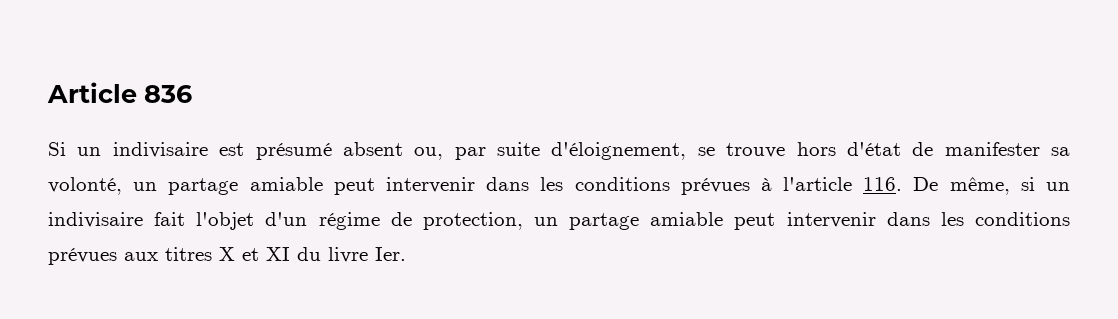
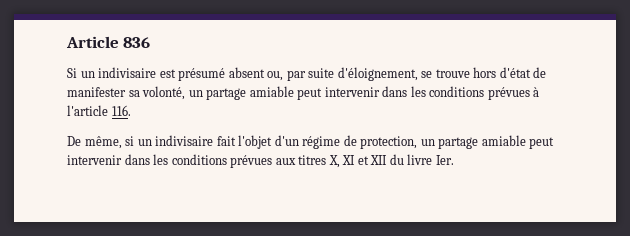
- Si un indivisaire est présumé absent ou, par suite d'éloignement, se trouve hors d'état de manifester sa volonté, un partage amiable peut intervenir dans les conditions prévues à l'article 116. De même, si un indivisaire fait l'objet d'un régime de protection, un partage amiable peut intervenir dans les conditions prévues aux titres X et XI du livre Ier.
+ Si un indivisaire est présumé absent ou, par suite d'éloignement, se trouve hors d'état de manifester sa volonté, un partage amiable peut intervenir dans les conditions prévues à l'article 116.
+ De même, si un indivisaire fait l'objet d'un régime de protection, un partage amiable peut intervenir dans les conditions prévues aux titres X, XI et XII du livre Ier.

